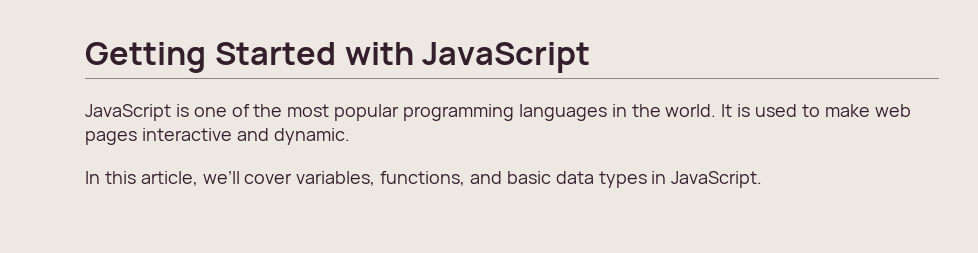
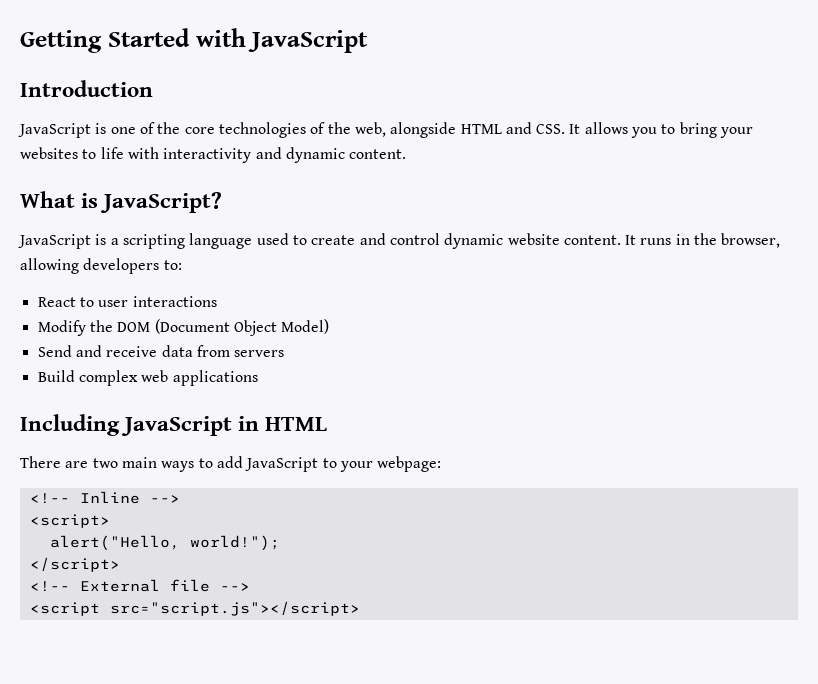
+ Introduction
- JavaScript is one of the most popular programming languages in the world. It is used to make web pages interactive and dynamic.
- In this article, we’ll cover variables, functions, and basic data types in JavaScript.
+ JavaScript is one of the core technologies of the web, alongside HTML and CSS. It allows you to bring your websites to life with interactivity and dynamic content.
+ What is JavaScript?
+ JavaScript is a scripting language used to create and control dynamic website content. It runs in the browser, allowing developers to:
+ React to user interactions
+ Modify the DOM (Document Object Model)
+ Send and receive data from servers
+ Build complex web applications
+ Including JavaScript in HTML
+ There are two main ways to add JavaScript to your webpage:
+ <!-- Inline -->
+ <script>
+ alert("Hello, world!");
+ </script>
+ <!-- External file -->
+ <script src="script.js"></script>

